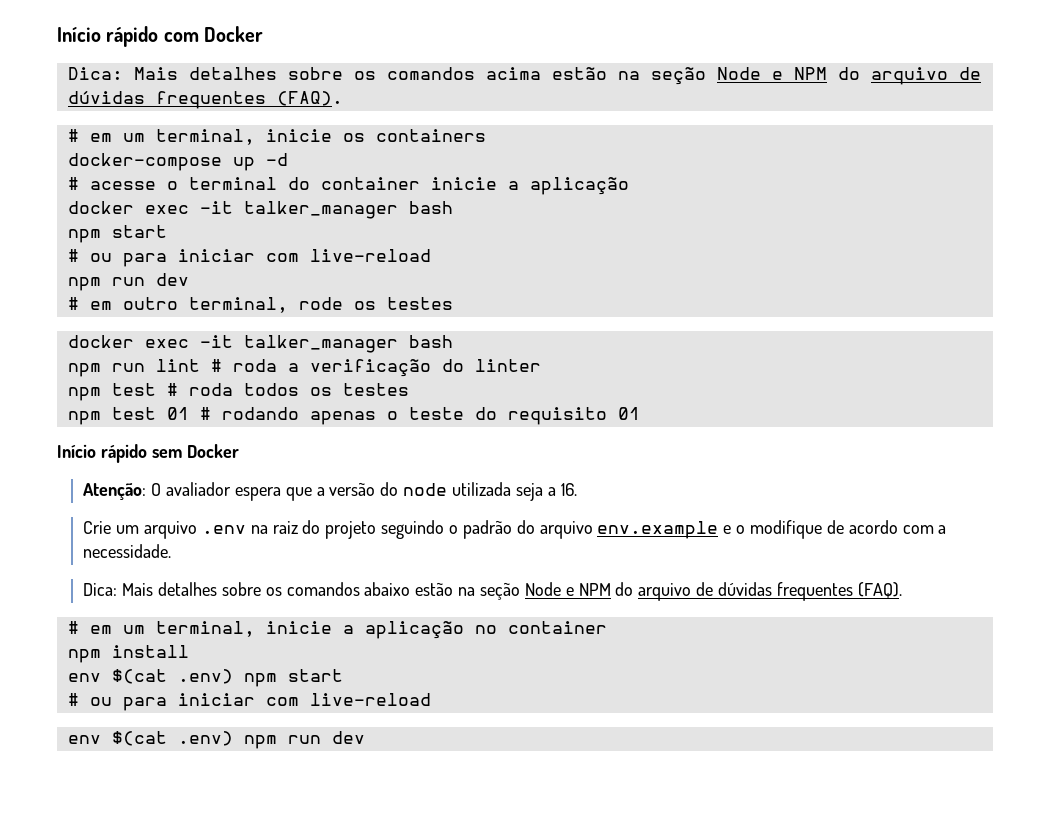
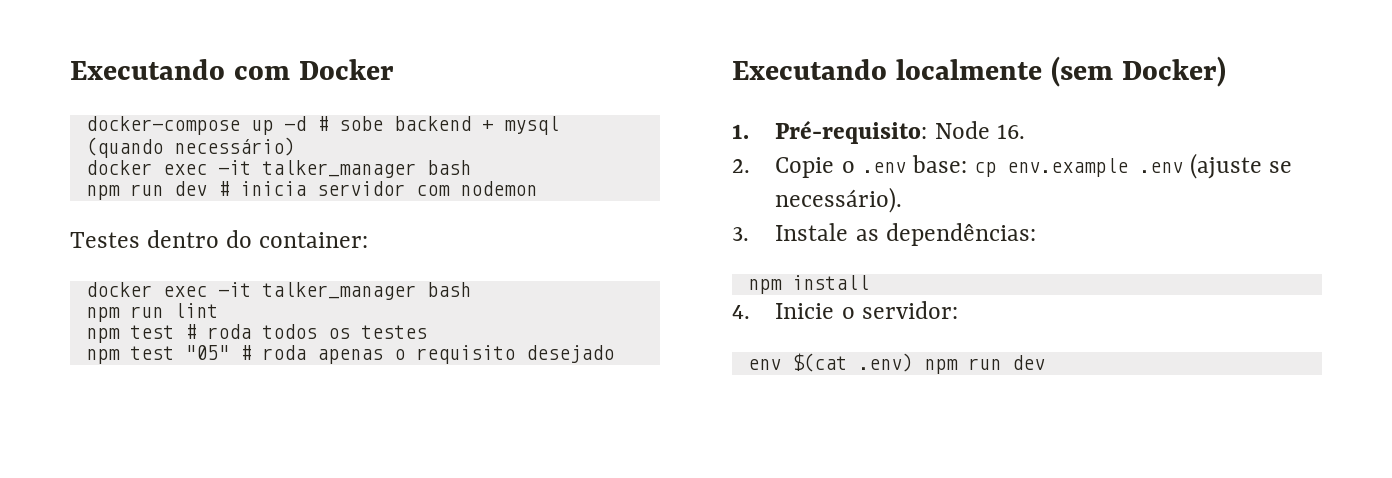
- Início rápido com Docker
+ Executando com Docker
- Dica: Mais detalhes sobre os comandos acima estão na seção Node e NPM do arquivo de dúvidas frequentes (FAQ).
- # em um terminal, inicie os containers
- docker-compose up -d
- # acesse o terminal do container inicie a aplicação
+ docker-compose up -d # sobe backend + mysql (quando necessário)
  docker exec -it talker_manager bash
- npm start
- # ou para iniciar com live-reload
- npm run dev
- # em outro terminal, rode os testes
+ npm run dev # inicia servidor com nodemon
+ Testes dentro do container:
- npm run lint # roda a verificação do linter
+ npm run lint
- npm test 01 # rodando apenas o teste do requisito 01
- Início rápido sem Docker
- Atenção: O avaliador espera que a versão do node utilizada seja a 16.
- Crie um arquivo .env na raiz do projeto seguindo o padrão do arquivo env.example e o modifique de acordo com a necessidade.
- Dica: Mais detalhes sobre os comandos abaixo estão na seção Node e NPM do arquivo de dúvidas frequentes (FAQ).
- # em um terminal, inicie a aplicação no container
+ npm test "05" # roda apenas o requisito desejado
+ Executando localmente (sem Docker)
+ 1. Pré-requisito: Node 16.
+ 2. Copie o .env base: cp env.example .env (ajuste se necessário).
+ 3. Instale as dependências:
  npm install
- env $(cat .env) npm start
- # ou para iniciar com live-reload
+ 4. Inicie o servidor:

